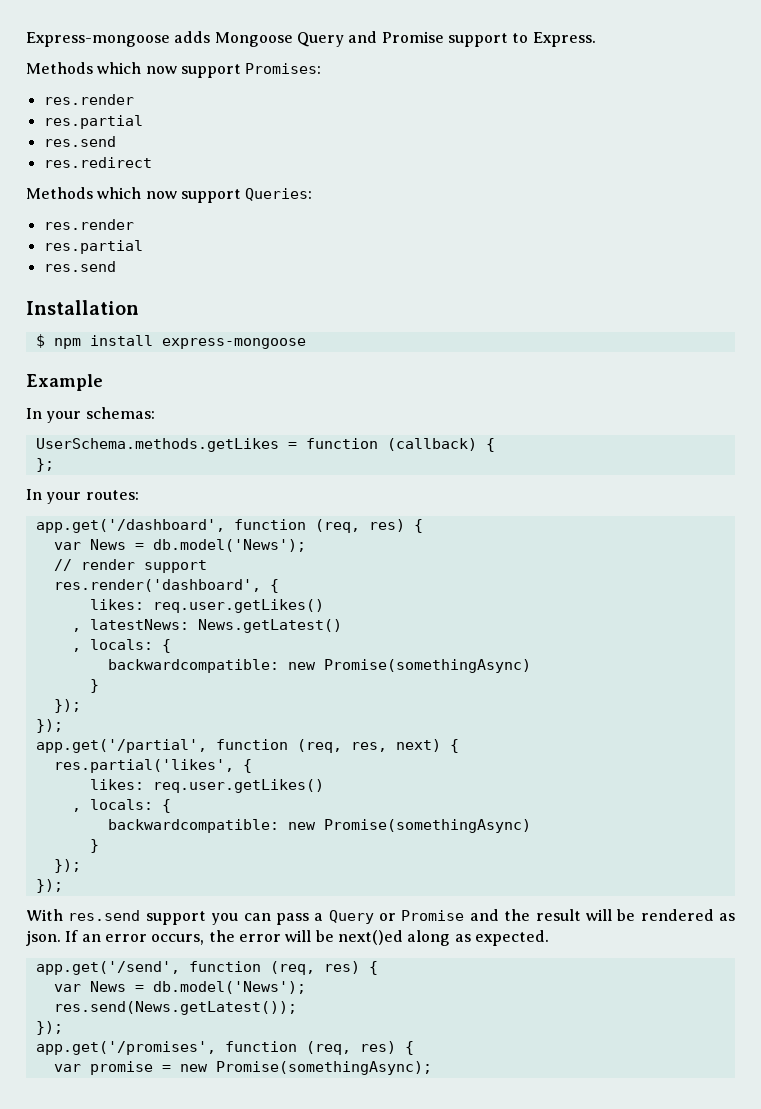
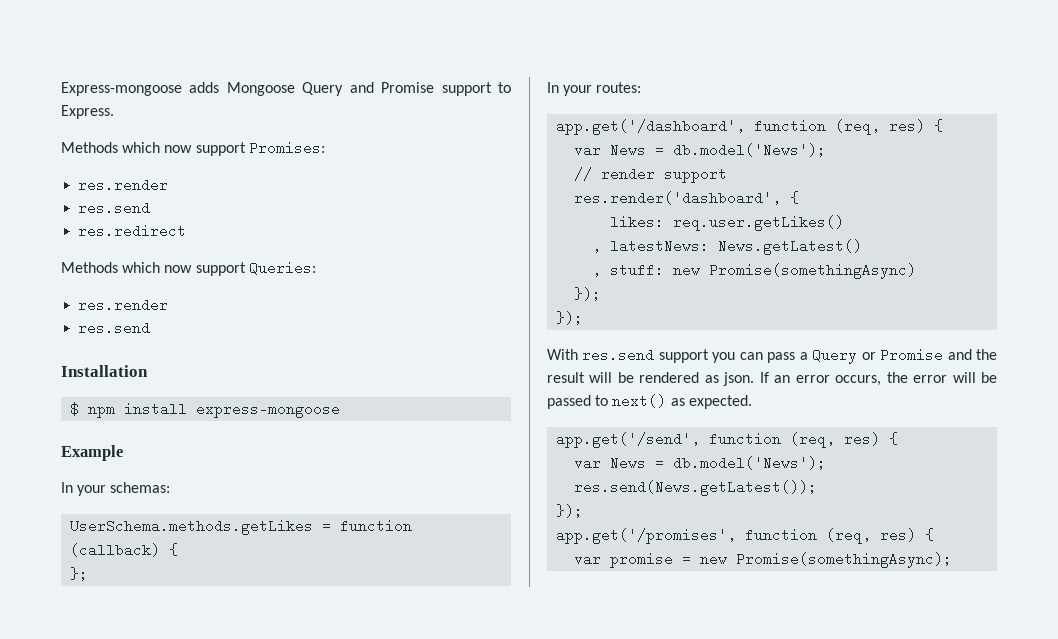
  Methods which now support Promises:
  res.render
- res.partial
  Methods which now support Queries:
  res.render
- res.partial
  , latestNews: News.getLatest()
- , locals: {
- backwardcompatible: new Promise(somethingAsync)
- }
- });
- });
- app.get('/partial', function (req, res, next) {
- res.partial('likes', {
- likes: req.user.getLikes()
- , locals: {
- backwardcompatible: new Promise(somethingAsync)
- }
+ , stuff: new Promise(somethingAsync)
- If an error occurs, the error will be next()ed along as expected.
+ If an error occurs, the error will be passed to next() as expected.

